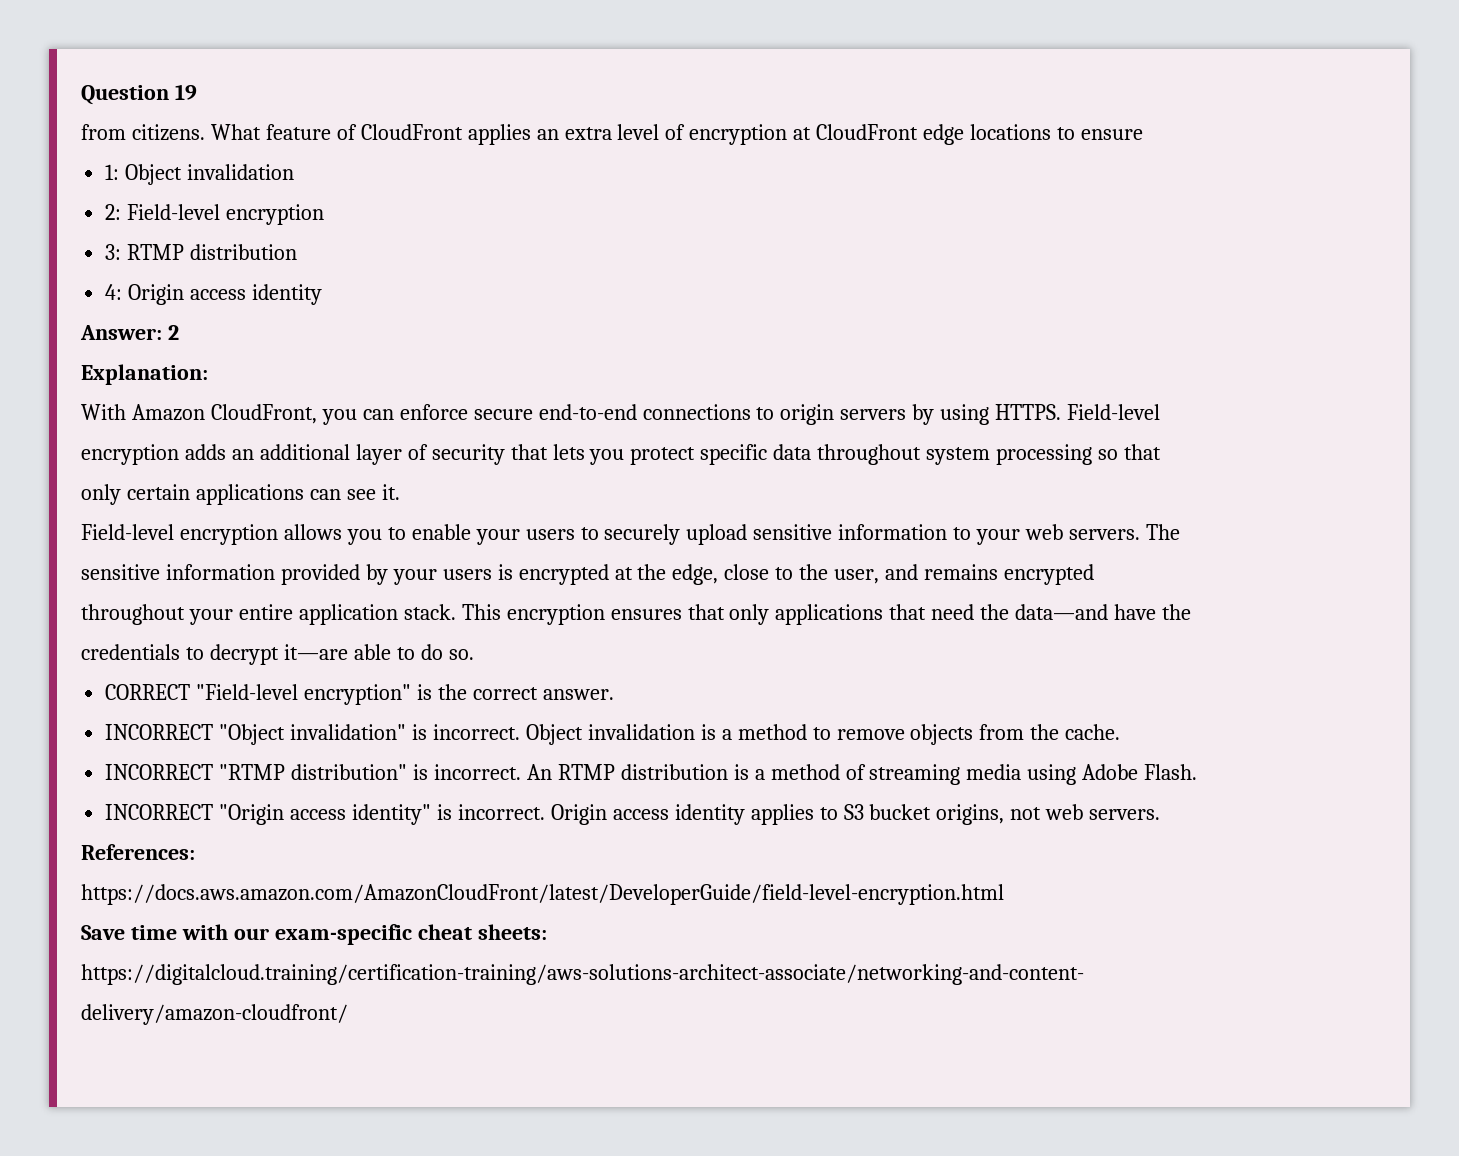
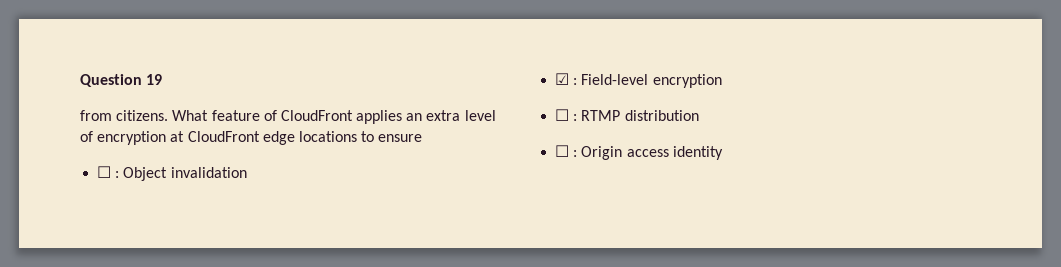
- 1: Object invalidation
+ ☐ : Object invalidation
- 2: Field-level encryption
+ ☑ : Field-level encryption
- 3: RTMP distribution
+ ☐ : RTMP distribution
- 4: Origin access identity
- Answer: 2
- Explanation:
- With Amazon CloudFront, you can enforce secure end-to-end connections to origin servers by using HTTPS. Field-level
- encryption adds an additional layer of security that lets you protect specific data throughout system processing so that
- only certain applications can see it.
- Field-level encryption allows you to enable your users to securely upload sensitive information to your web servers. The
- sensitive information provided by your users is encrypted at the edge, close to the user, and remains encrypted
- throughout your entire application stack. This encryption ensures that only applications that need the data—and have the
- credentials to decrypt it—are able to do so.
- CORRECT "Field-level encryption" is the correct answer.
- INCORRECT "Object invalidation" is incorrect. Object invalidation is a method to remove objects from the cache.
- INCORRECT "RTMP distribution" is incorrect. An RTMP distribution is a method of streaming media using Adobe Flash.
- INCORRECT "Origin access identity" is incorrect. Origin access identity applies to S3 bucket origins, not web servers.
- References:
- https://docs.aws.amazon.com/AmazonCloudFront/latest/DeveloperGuide/field-level-encryption.html
- Save time with our exam-specific cheat sheets:
- https://digitalcloud.training/certification-training/aws-solutions-architect-associate/networking-and-content-
- delivery/amazon-cloudfront/
+ ☐ : Origin access identity

